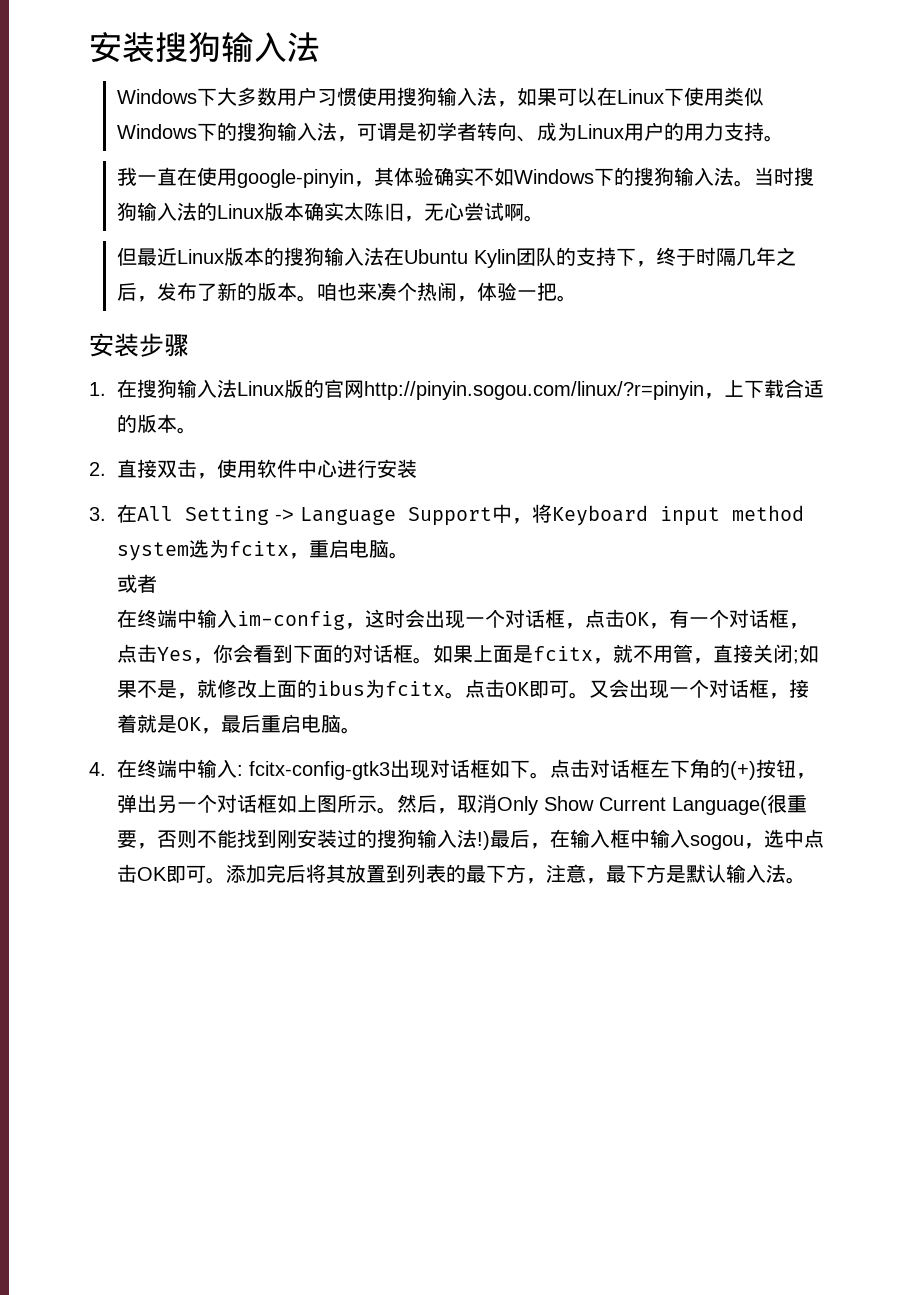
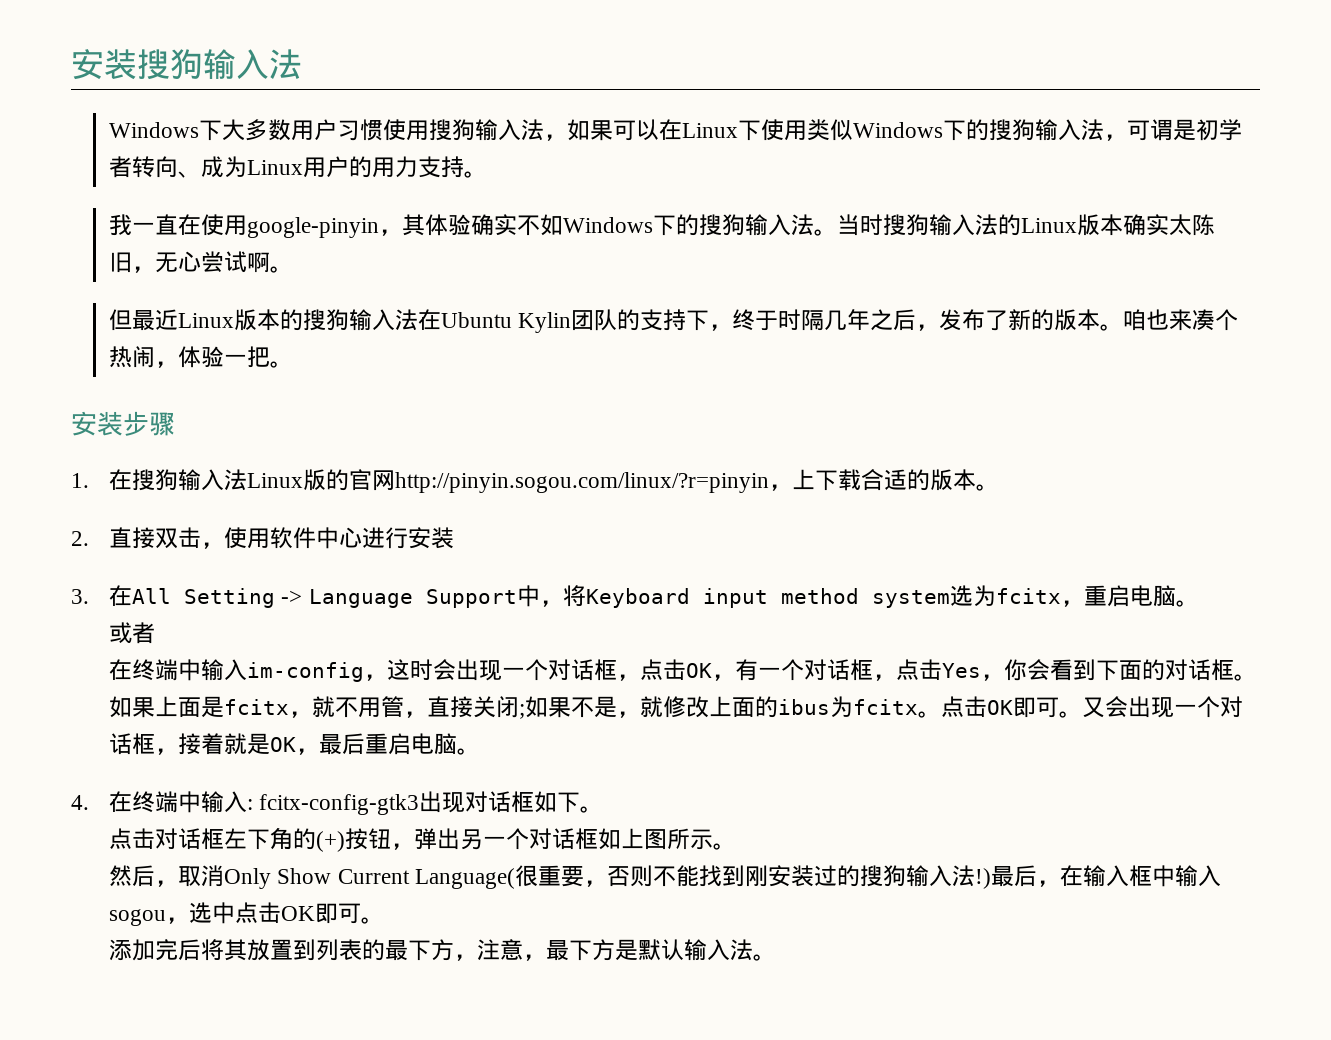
- 4.在终端中输入: fcitx-config-gtk3出现对话框如下。点击对话框左下角的(+)按钮，弹出另一个对话框如上图所示。然后，取消Only Show Current Language(很重要，否则不能找到刚安装过的搜狗输入法!)
+ 4.在终端中输入: fcitx-config-gtk3出现对话框如下。
+ 点击对话框左下角的(+)按钮，弹出另一个对话框如上图所示。
+ 然后，取消Only Show Current Language(很重要，否则不能找到刚安装过的搜狗输入法!)
- 最后，在输入框中输入sogou，选中点击OK即可。添加完后将其放置到列表的最下方，注意，最下方是默认输入法。
+ 最后，在输入框中输入sogou，选中点击OK即可。
+ 添加完后将其放置到列表的最下方，注意，最下方是默认输入法。

